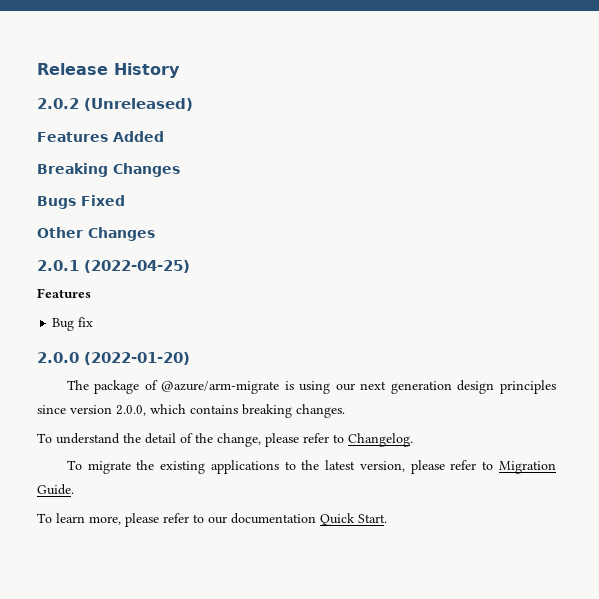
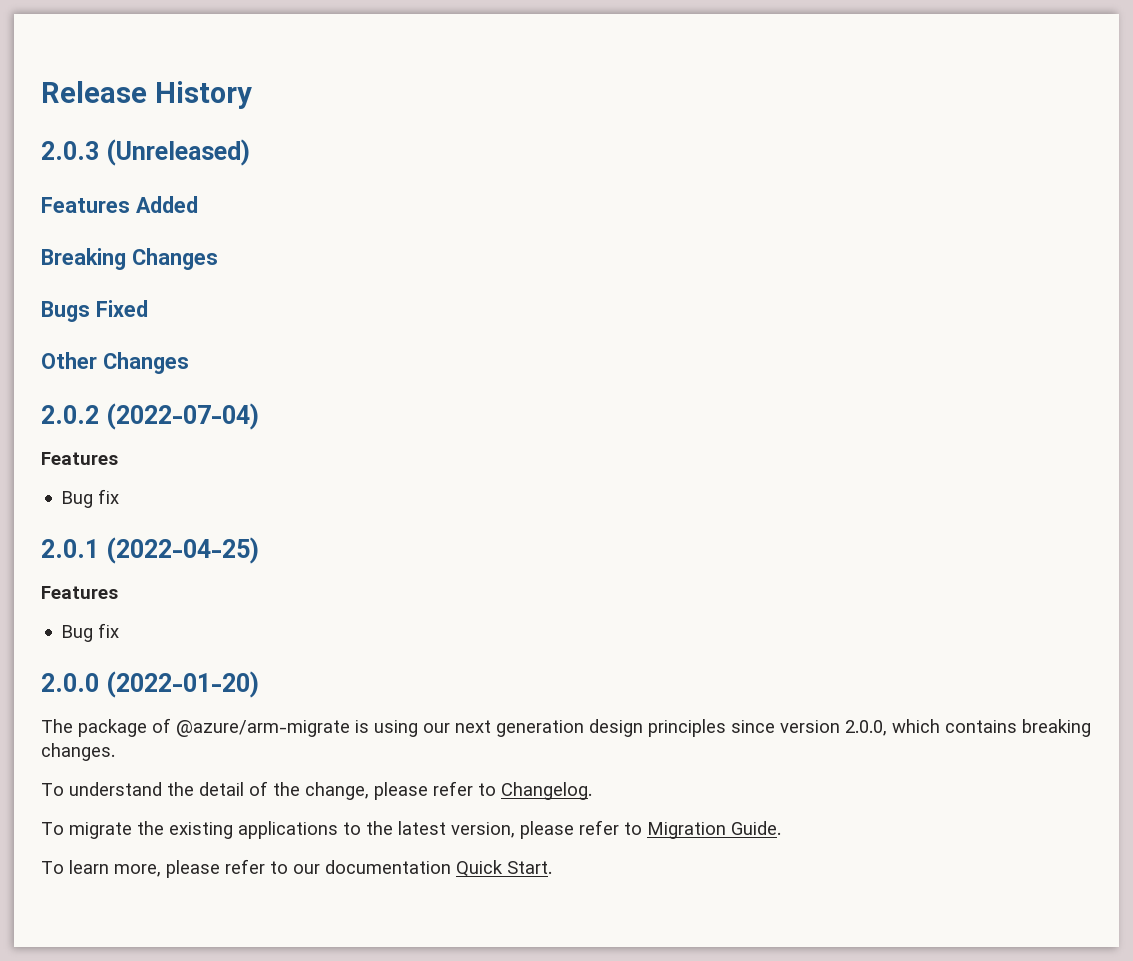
- 2.0.2 (Unreleased)
+ 2.0.3 (Unreleased)
+ 2.0.2 (2022-07-04)
+ Features
+ Bug fix

